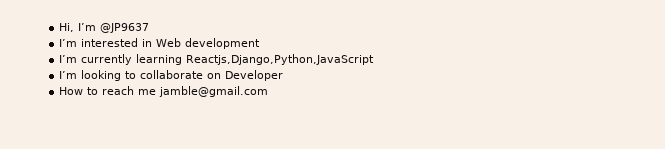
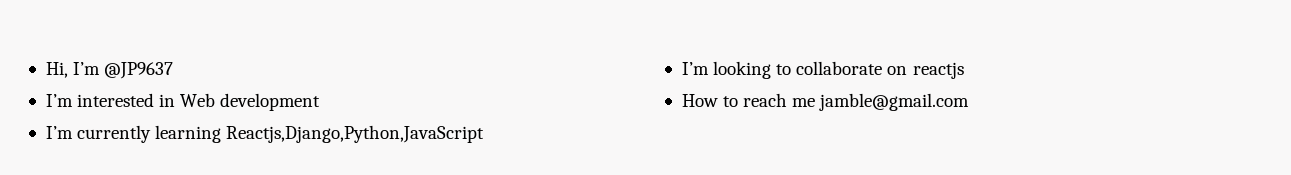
- I’m looking to collaborate on Developer
+ I’m looking to collaborate on reactjs

